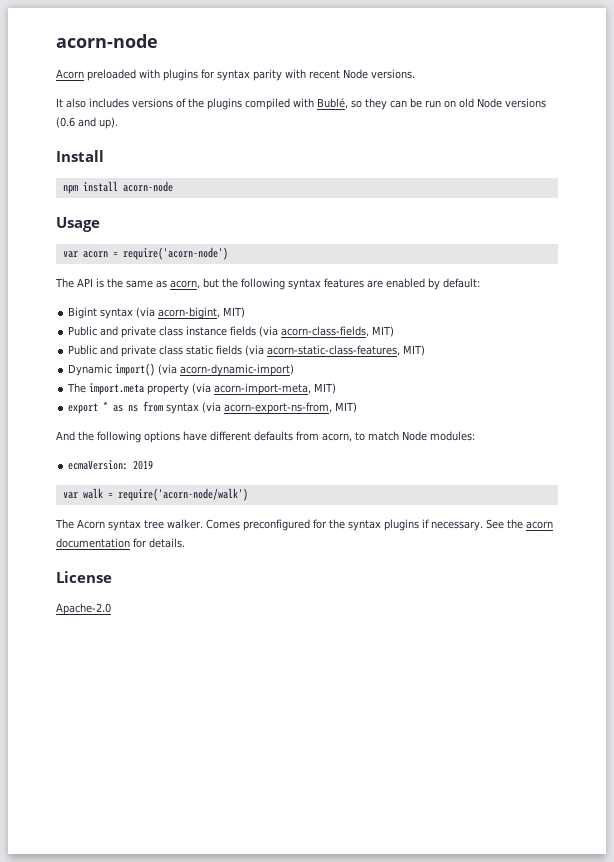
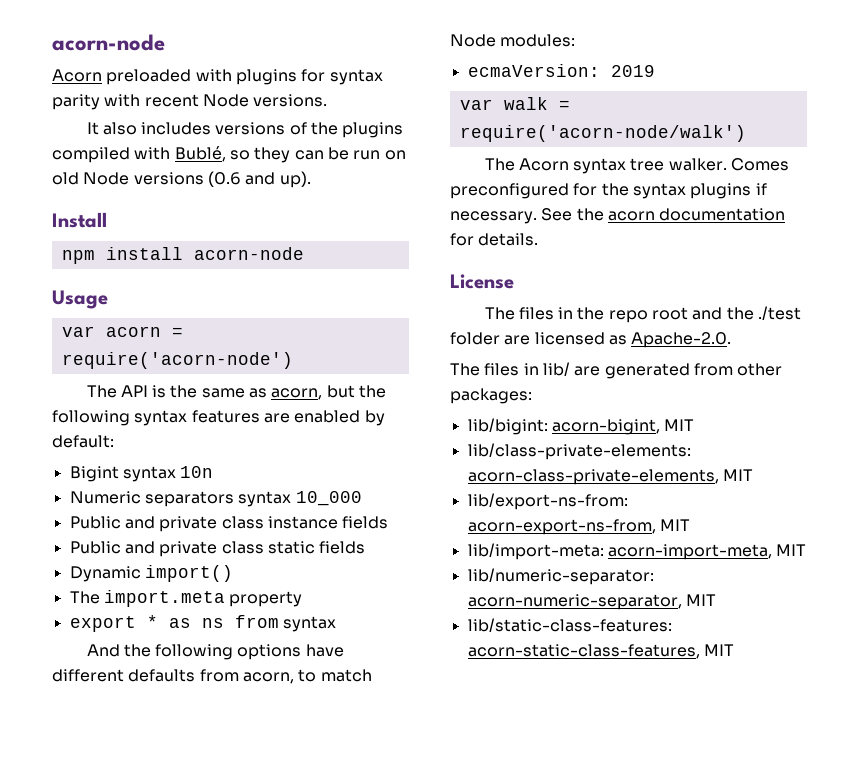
- Bigint syntax (via acorn-bigint, MIT)
+ Bigint syntax 10n
+ Numeric separators syntax 10_000
- Public and private class instance fields (via acorn-class-fields, MIT)
+ Public and private class instance fields
- Public and private class static fields (via acorn-static-class-features, MIT)
+ Public and private class static fields
- Dynamic import() (via acorn-dynamic-import)
+ Dynamic import()
- The import.meta property (via acorn-import-meta, MIT)
+ The import.meta property
- export * as ns from syntax (via acorn-export-ns-from, MIT)
+ export * as ns from syntax
- Apache-2.0
+ The files in the repo root and the ./test folder are licensed as Apache-2.0.
+ The files in lib/ are generated from other packages:
+ lib/bigint: acorn-bigint, MIT
+ lib/class-private-elements: acorn-class-private-elements, MIT
+ lib/export-ns-from: acorn-export-ns-from, MIT
+ lib/import-meta: acorn-import-meta, MIT
+ lib/numeric-separator: acorn-numeric-separator, MIT
+ lib/static-class-features: acorn-static-class-features, MIT

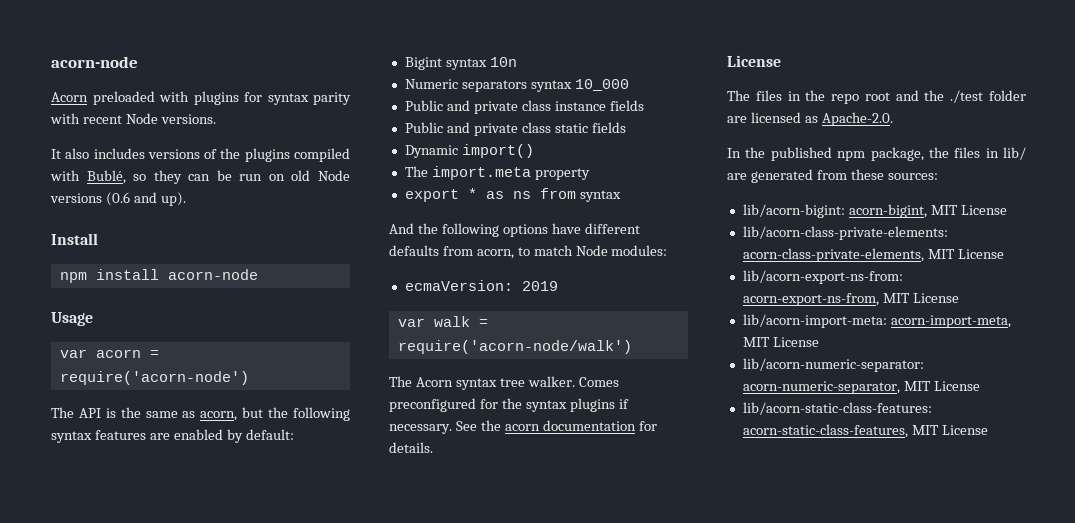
- The files in lib/ are generated from other packages:
- lib/bigint: acorn-bigint, MIT
- lib/class-private-elements: acorn-class-private-elements, MIT
- lib/export-ns-from: acorn-export-ns-from, MIT
- lib/import-meta: acorn-import-meta, MIT
- lib/numeric-separator: acorn-numeric-separator, MIT
- lib/static-class-features: acorn-static-class-features, MIT
+ In the published npm package, the files in lib/ are generated from these sources:
+ lib/acorn-bigint: acorn-bigint, MIT License
+ lib/acorn-class-private-elements: acorn-class-private-elements, MIT License
+ lib/acorn-export-ns-from: acorn-export-ns-from, MIT License
+ lib/acorn-import-meta: acorn-import-meta, MIT License
+ lib/acorn-numeric-separator: acorn-numeric-separator, MIT License
+ lib/acorn-static-class-features: acorn-static-class-features, MIT License

